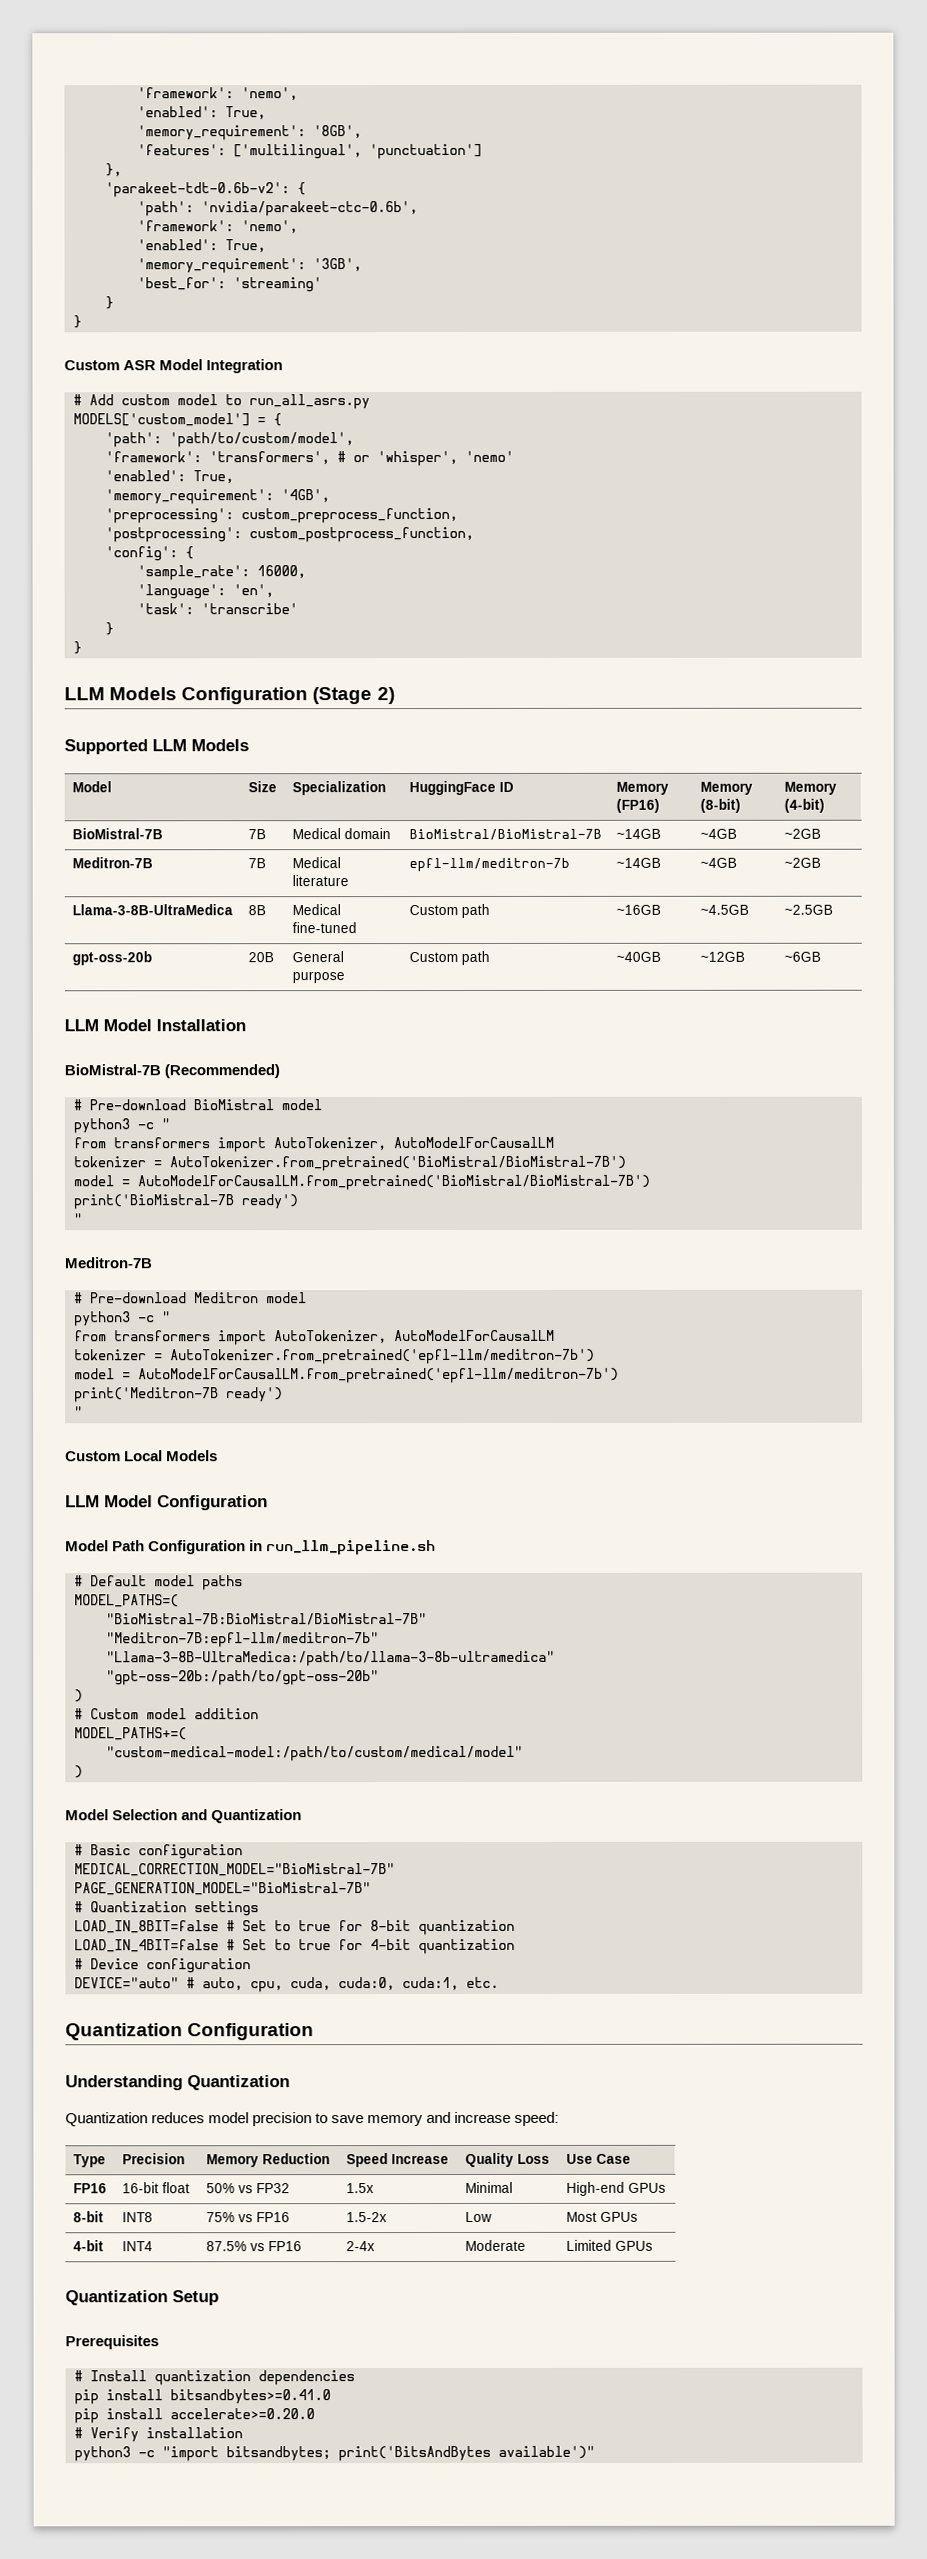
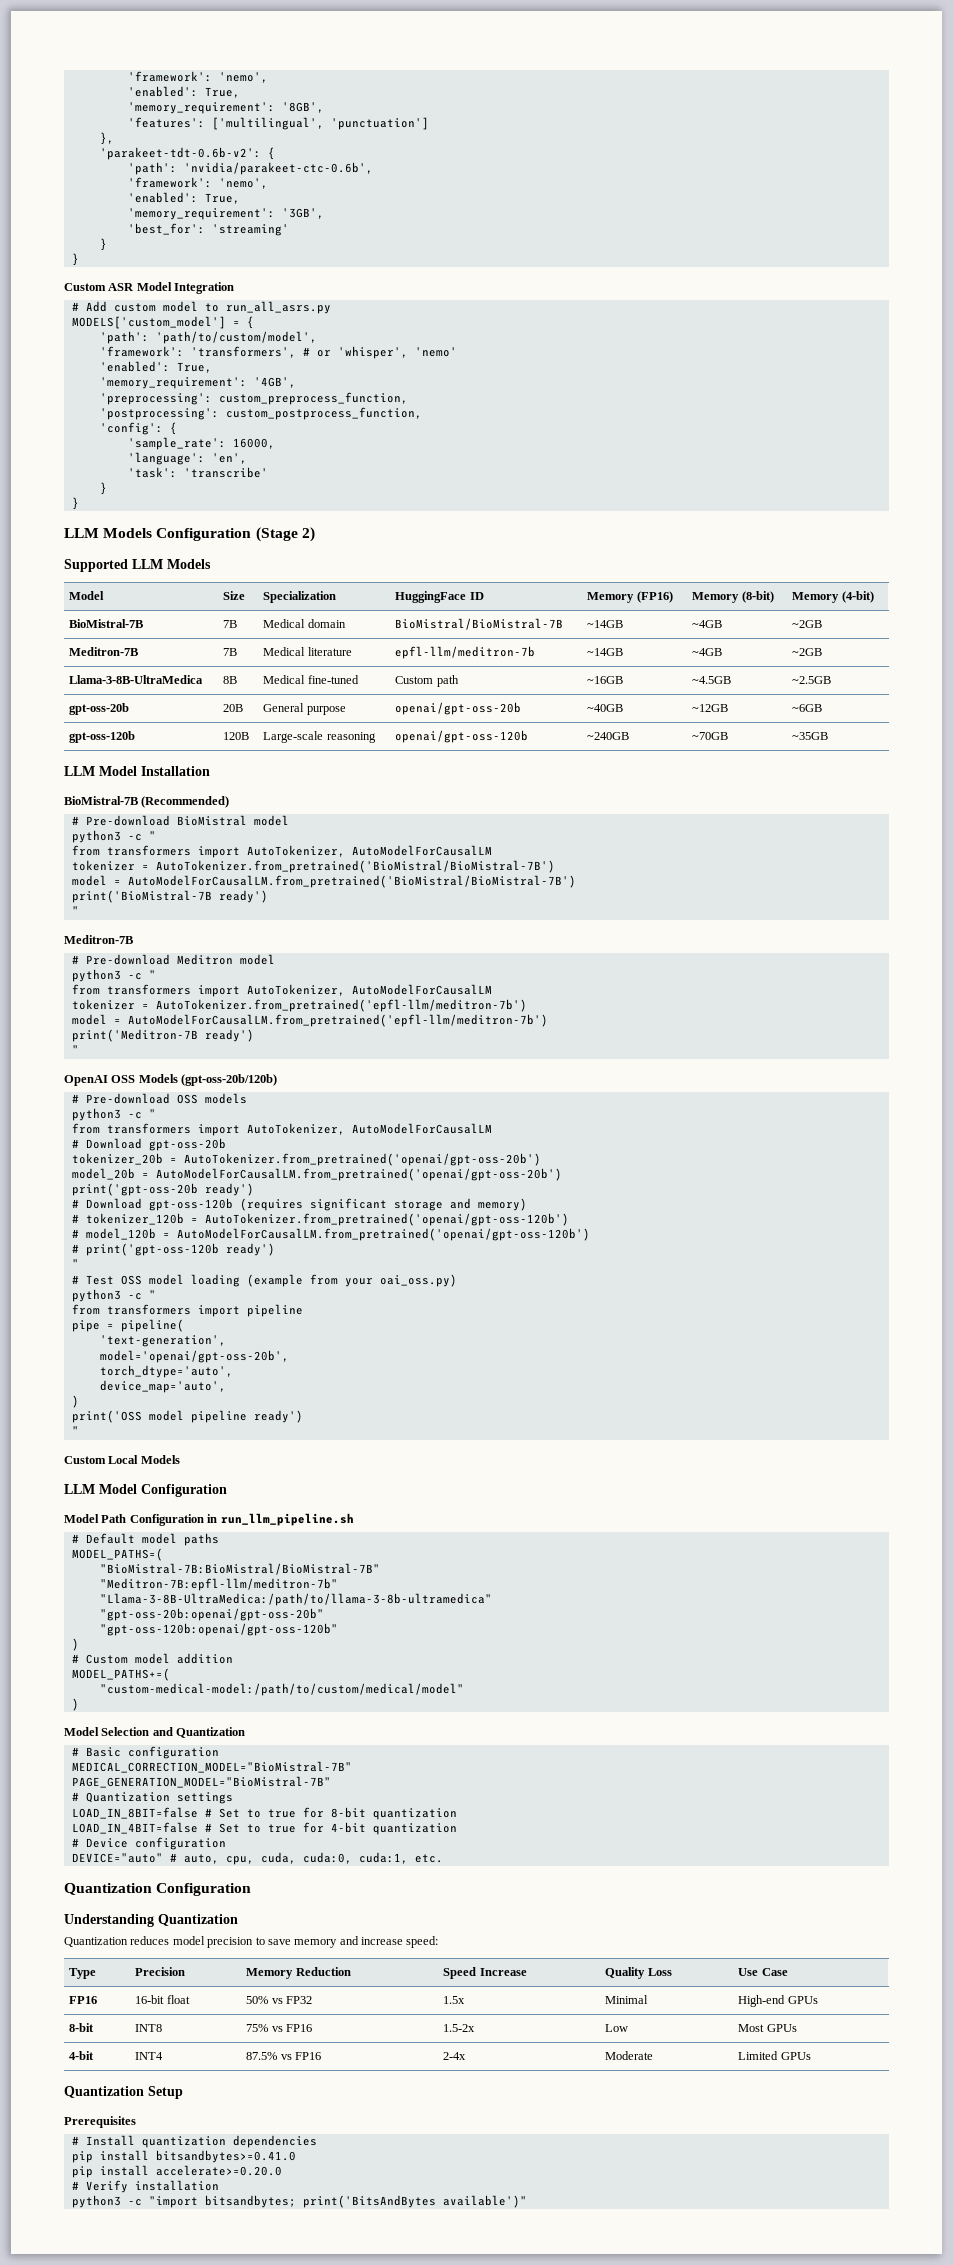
- gpt-oss-20b | 20B | General purpose | Custom path | ~40GB | ~12GB | ~6GB
+ gpt-oss-20b | 20B | General purpose | openai/gpt-oss-20b | ~40GB | ~12GB | ~6GB
+ gpt-oss-120b | 120B | Large-scale reasoning | openai/gpt-oss-120b | ~240GB | ~70GB | ~35GB
+ OpenAI OSS Models (gpt-oss-20b/120b)
+ # Pre-download OSS models
+ python3 -c "
+ from transformers import AutoTokenizer, AutoModelForCausalLM
+ # Download gpt-oss-20b
+ tokenizer_20b = AutoTokenizer.from_pretrained('openai/gpt-oss-20b')
+ model_20b = AutoModelForCausalLM.from_pretrained('openai/gpt-oss-20b')
+ print('gpt-oss-20b ready')
+ # Download gpt-oss-120b (requires significant storage and memory)
+ # tokenizer_120b = AutoTokenizer.from_pretrained('openai/gpt-oss-120b')
+ # model_120b = AutoModelForCausalLM.from_pretrained('openai/gpt-oss-120b')
+ # print('gpt-oss-120b ready')
+ "
+ # Test OSS model loading (example from your oai_oss.py)
+ python3 -c "
+ from transformers import pipeline
+ pipe = pipeline(
+ 'text-generation',
+ model='openai/gpt-oss-20b',
+ torch_dtype='auto',
+ device_map='auto',
+ )
+ print('OSS model pipeline ready')
+ "
- "gpt-oss-20b:/path/to/gpt-oss-20b"
+ "gpt-oss-20b:openai/gpt-oss-20b"
+ "gpt-oss-120b:openai/gpt-oss-120b"

